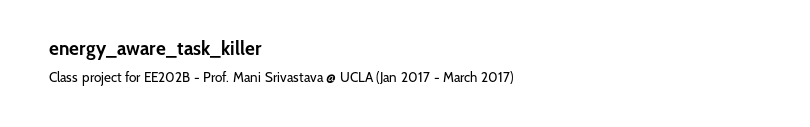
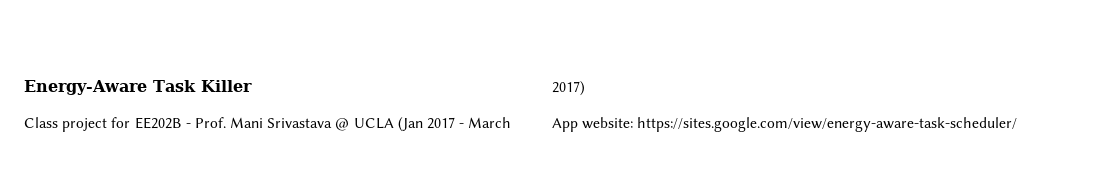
- energy_aware_task_killer
+ Energy-Aware Task Killer
+ App website: https://sites.google.com/view/energy-aware-task-scheduler/

